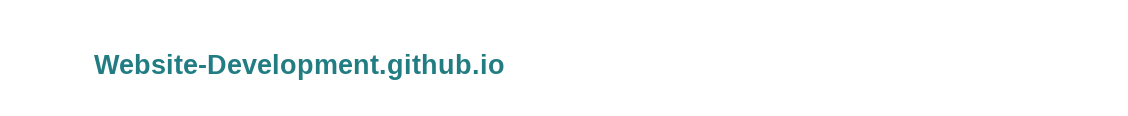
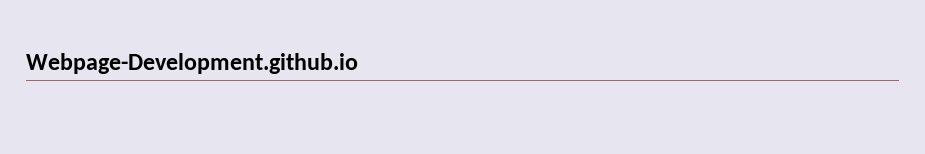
- Website-Development.github.io
+ Webpage-Development.github.io

